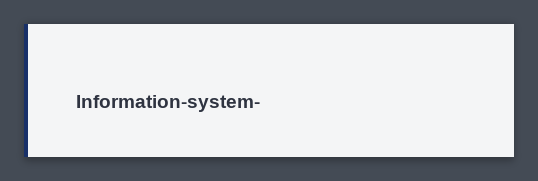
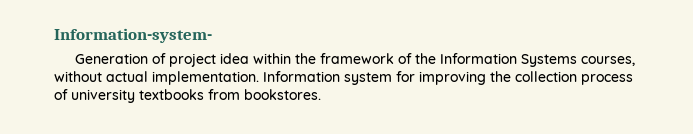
+ Generation of project idea within the framework of the Information Systems courses, without actual implementation. Information system for improving the collection process of university textbooks from bookstores.

